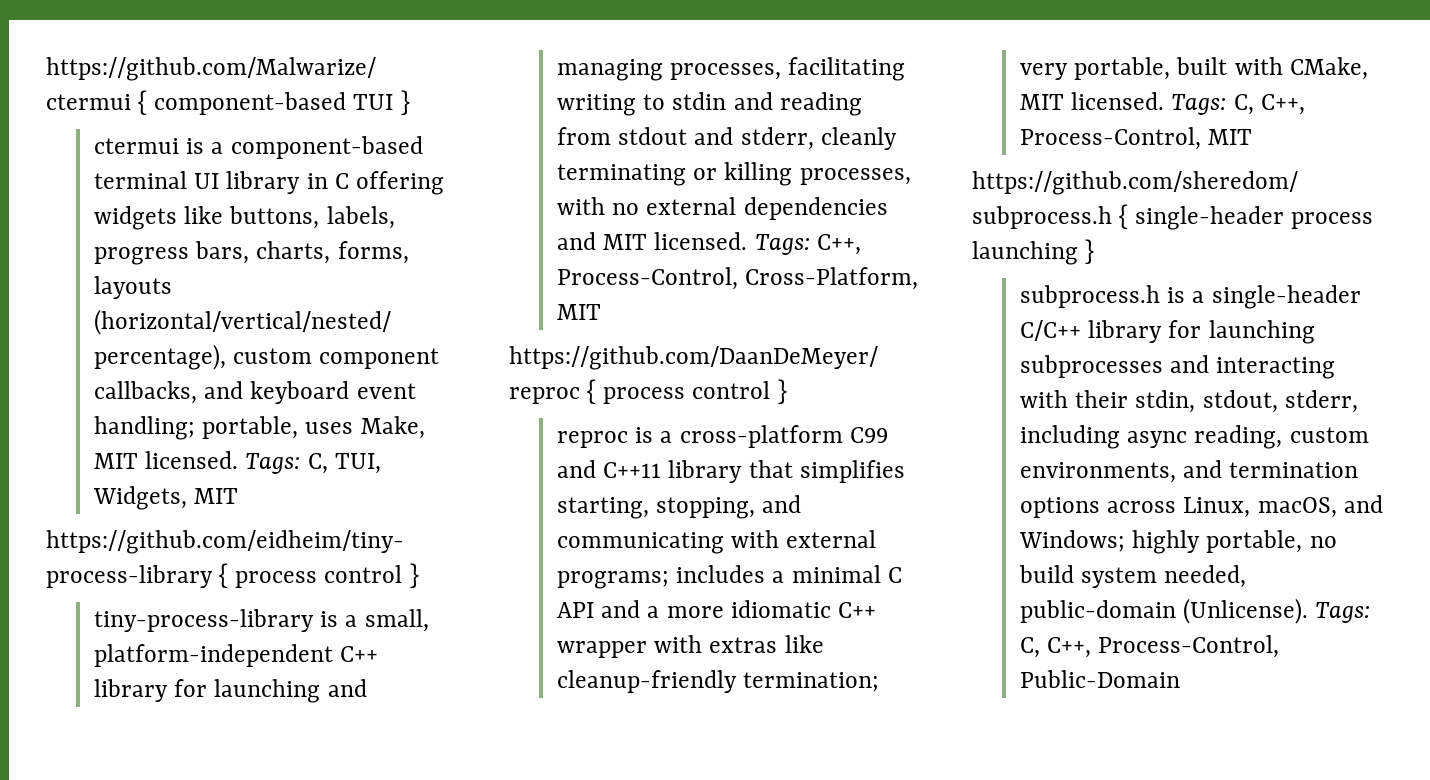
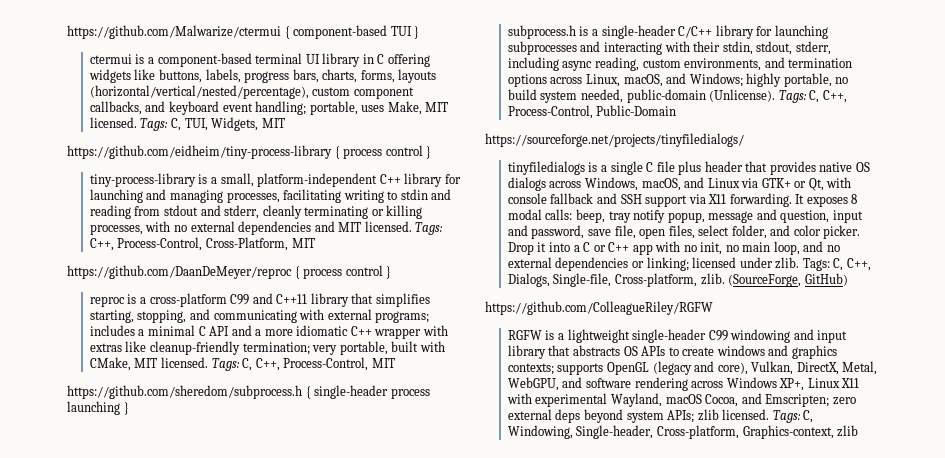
+ https://sourceforge.net/projects/tinyfiledialogs/
+ tinyfiledialogs is a single C file plus header that provides native OS dialogs across Windows, macOS, and Linux via GTK+ or Qt, with console fallback and SSH support via X11 forwarding. It exposes 8 modal calls: beep, tray notify popup, message and question, input and password, save file, open files, select folder, and color picker. Drop it into a C or C++ app with no init, no main loop, and no external dependencies or linking; licensed under zlib. Tags: C, C++, Dialogs, Single-file, Cross-platform, zlib. (SourceForge, GitHub)
+ https://github.com/ColleagueRiley/RGFW
+ RGFW is a lightweight single-header C99 windowing and input library that abstracts OS APIs to create windows and graphics contexts; supports OpenGL (legacy and core), Vulkan, DirectX, Metal, WebGPU, and software rendering across Windows XP+, Linux X11 with experimental Wayland, macOS Cocoa, and Emscripten; zero external deps beyond system APIs; zlib licensed. Tags: C, Windowing, Single-header, Cross-platform, Graphics-context, zlib

